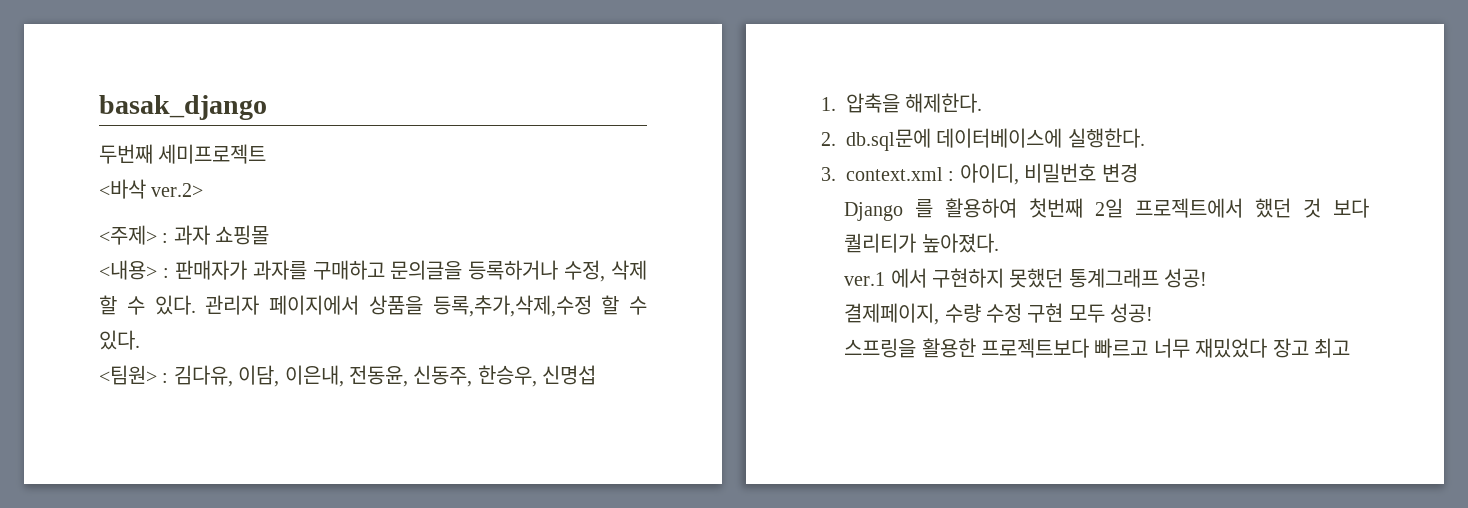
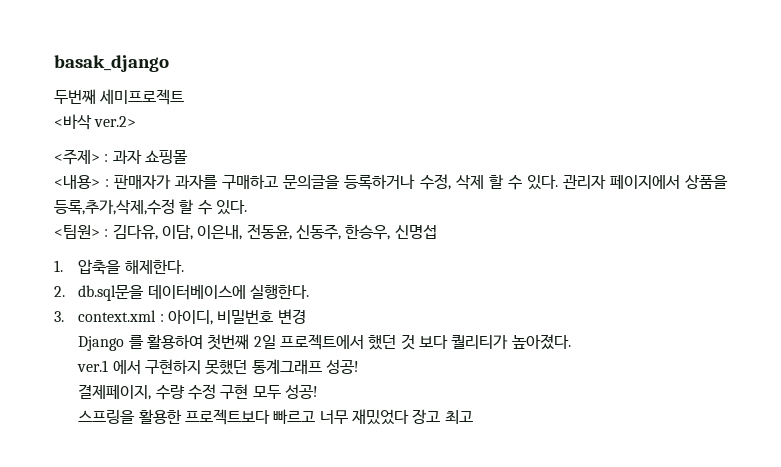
- 2. db.sql문에 데이터베이스에 실행한다.
+ 2. db.sql문을 데이터베이스에 실행한다.

